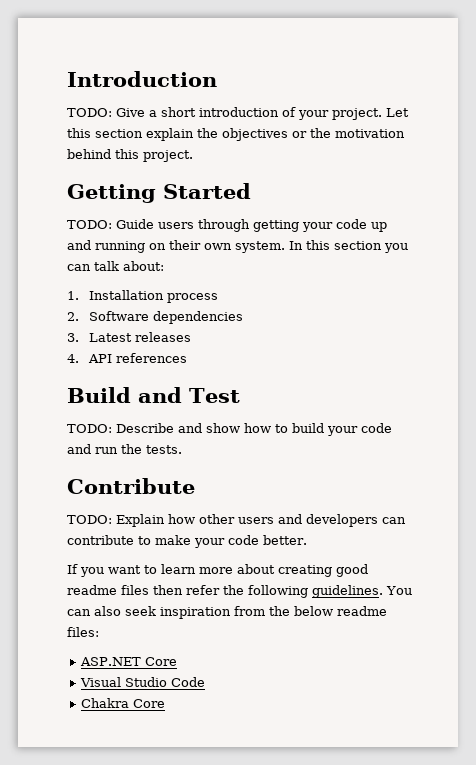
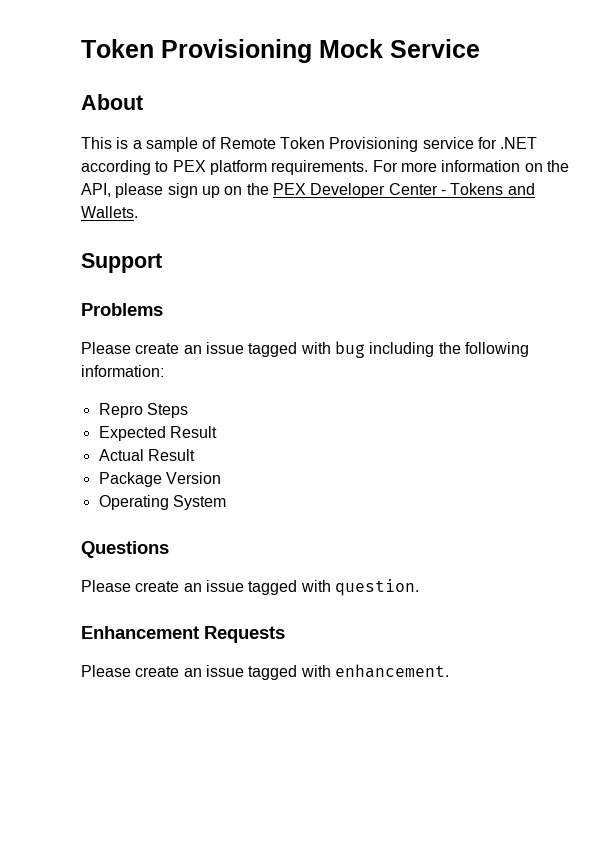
- Introduction
- TODO: Give a short introduction of your project. Let this section explain the objectives or the motivation behind this project.
- Getting Started
- TODO: Guide users through getting your code up and running on their own system. In this section you can talk about:
- 1. Installation process
- 2. Software dependencies
- 3. Latest releases
- 4. API references
- Build and Test
- TODO: Describe and show how to build your code and run the tests.
- Contribute
- TODO: Explain how other users and developers can contribute to make your code better.
- If you want to learn more about creating good readme files then refer the following guidelines. You can also seek inspiration from the below readme files:
- ASP.NET Core
- Visual Studio Code
- Chakra Core
+ Token Provisioning Mock Service
+ About
+ This is a sample of Remote Token Provisioning service for .NET according to PEX platform requirements. For more information on the API, please sign up on the PEX Developer Center - Tokens and Wallets.
+ Support
+ Problems
+ Please create an issue tagged with bug including the following information:
+ Repro Steps
+ Expected Result
+ Actual Result
+ Package Version
+ Operating System
+ Questions
+ Please create an issue tagged with question.
+ Enhancement Requests
+ Please create an issue tagged with enhancement.

